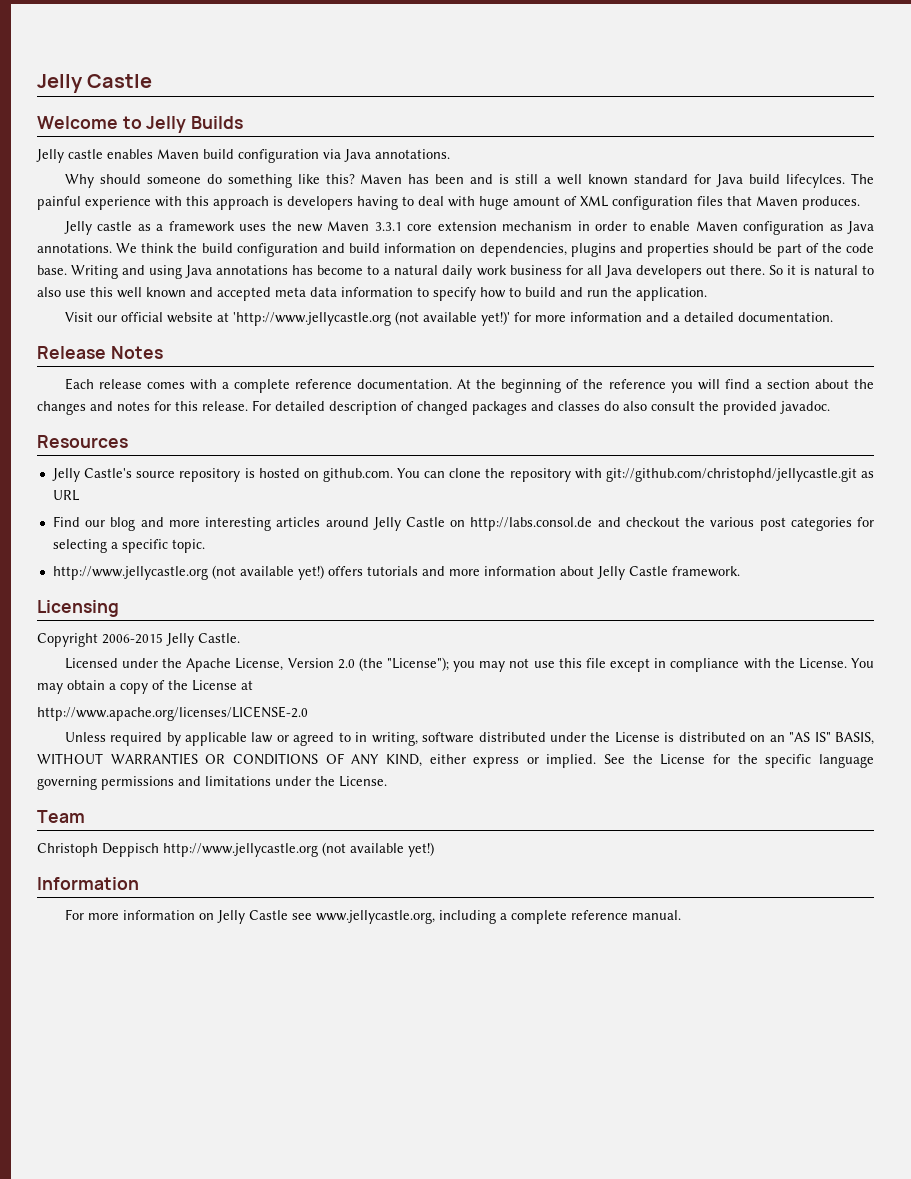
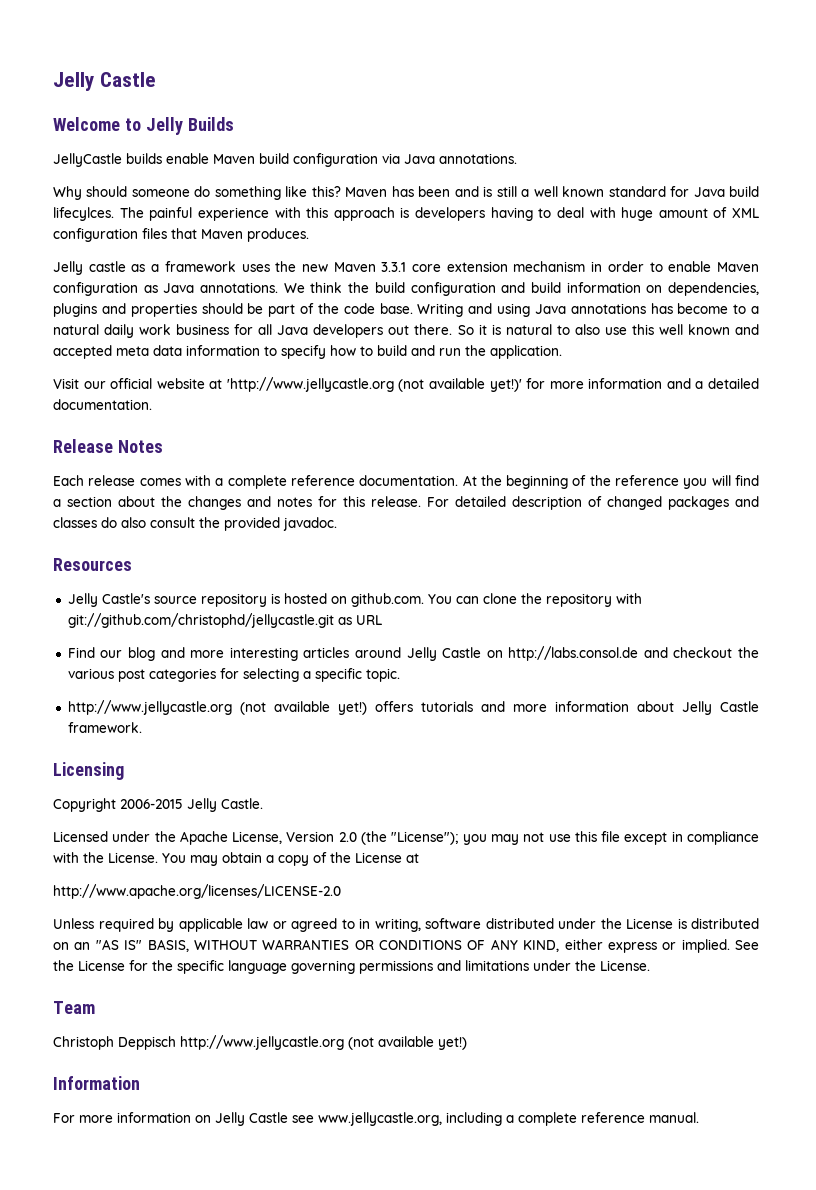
- Jelly castle enables Maven build configuration via Java annotations.
+ JellyCastle builds enable Maven build configuration via Java annotations.

